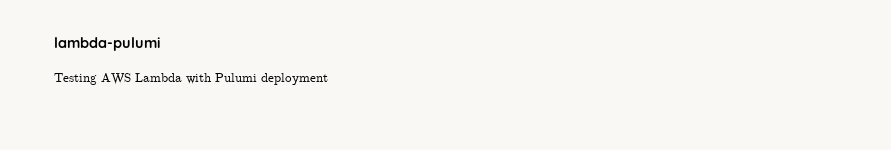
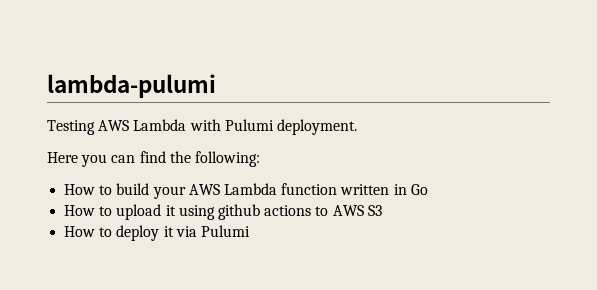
- Testing AWS Lambda with Pulumi deployment
+ Testing AWS Lambda with Pulumi deployment.
+ Here you can find the following:
+ How to build your AWS Lambda function written in Go
+ How to upload it using github actions to AWS S3
+ How to deploy it via Pulumi

